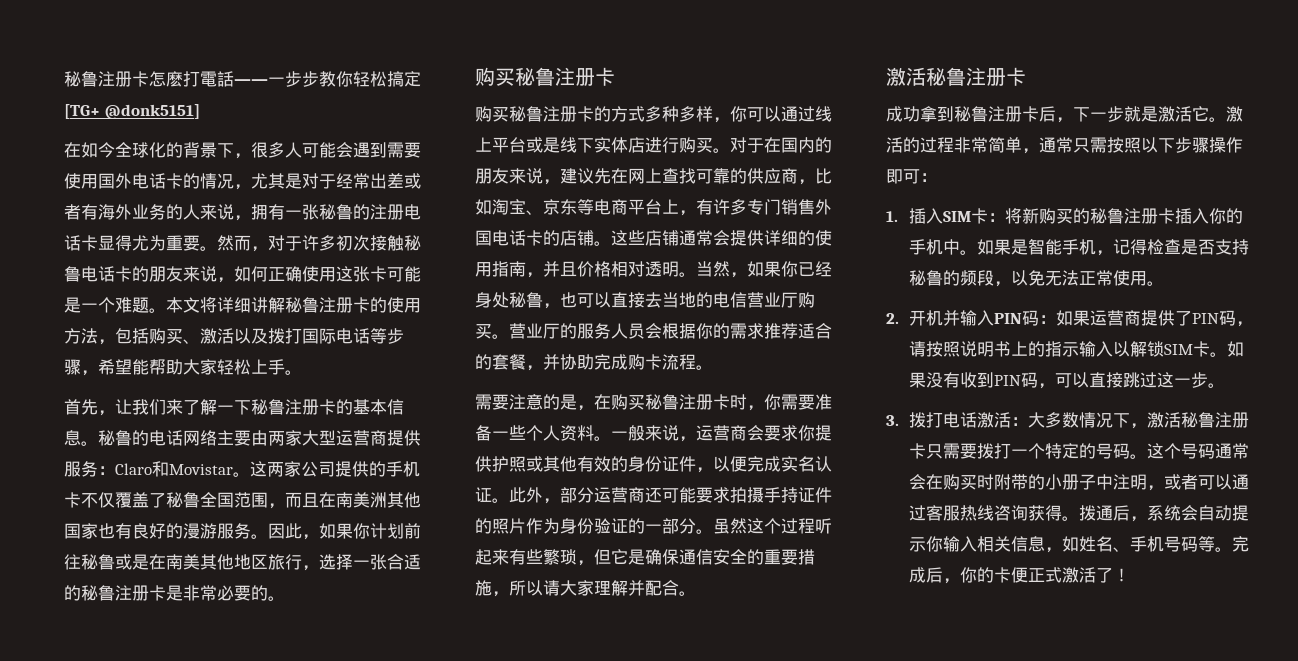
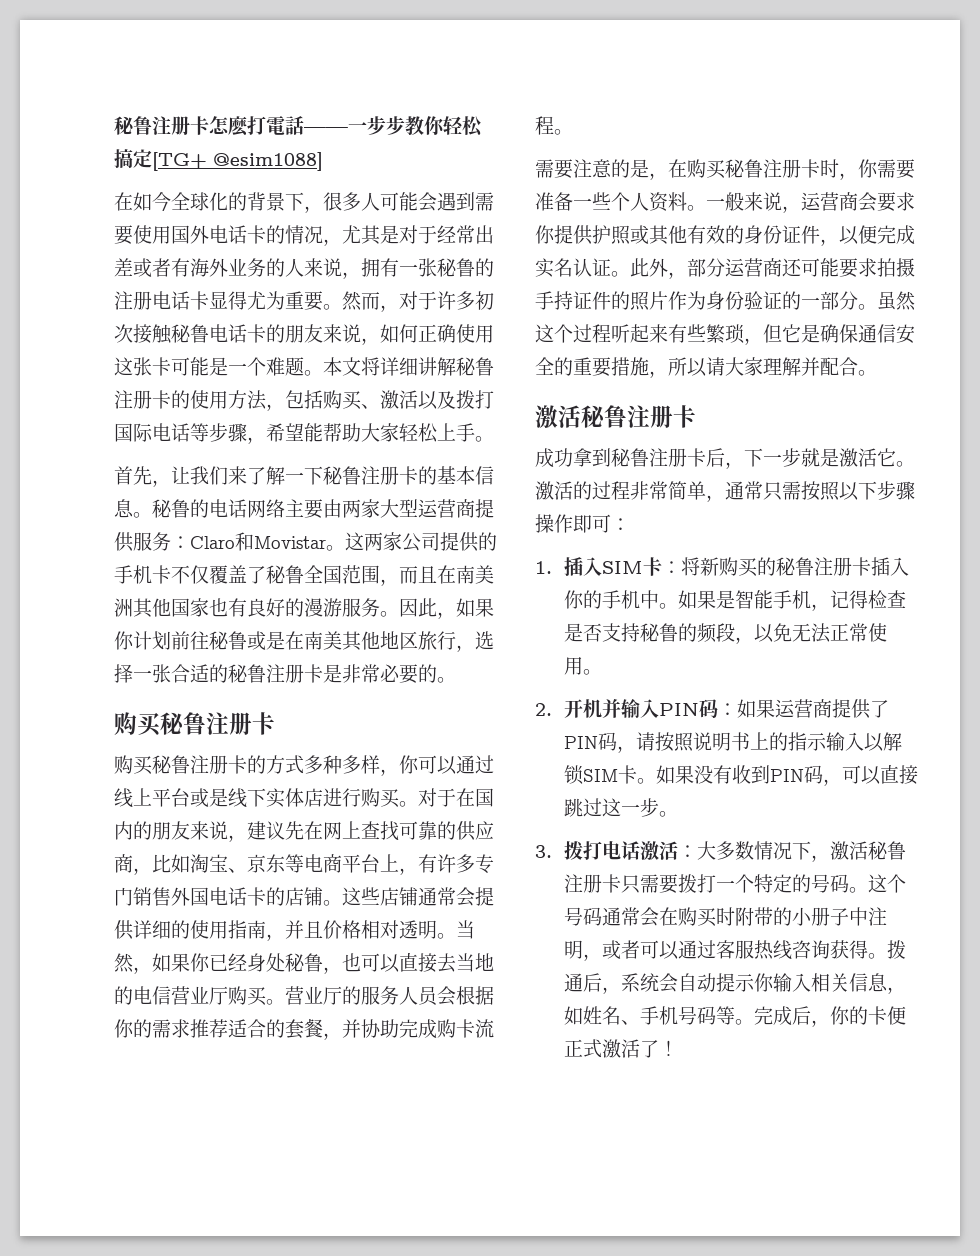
- 秘鲁注册卡怎麽打電話——一步步教你轻松搞定[TG+ @donk5151]
+ 秘鲁注册卡怎麽打電話——一步步教你轻松搞定[TG+ @esim1088]

